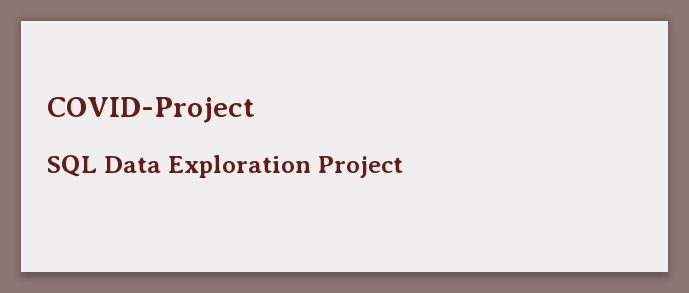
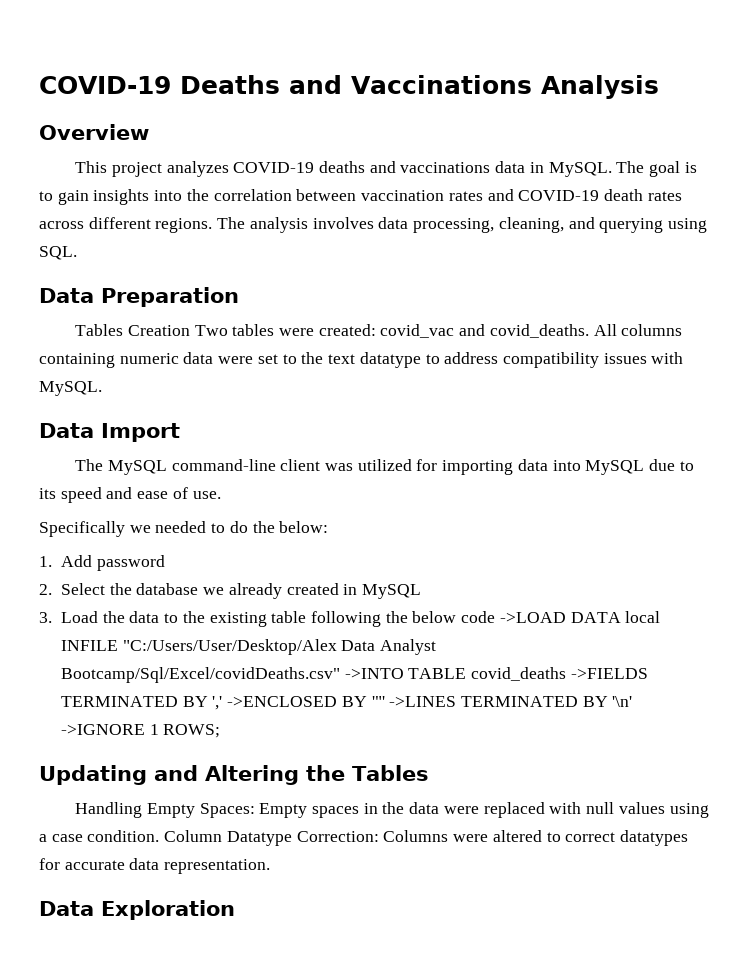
- COVID-Project
- SQL Data Exploration Project
+ COVID-19 Deaths and Vaccinations Analysis
+ Overview
+ This project analyzes COVID-19 deaths and vaccinations data in MySQL. The goal is to gain insights into the correlation between vaccination rates and COVID-19 death rates across different regions. The analysis involves data processing, cleaning, and querying using SQL.
+ Data Preparation
+ Tables Creation Two tables were created: covid_vac and covid_deaths. All columns containing numeric data were set to the text datatype to address compatibility issues with MySQL.
+ Data Import
+ The MySQL command-line client was utilized for importing data into MySQL due to its speed and ease of use.
+ Specifically we needed to do the below:
+ 1. Add password
+ 2. Select the database we already created in MySQL
+ 3. Load the data to the existing table following the below code ->LOAD DATA local INFILE "C:/Users/User/Desktop/Alex Data Analyst Bootcamp/Sql/Excel/covidDeaths.csv" ->INTO TABLE covid_deaths ->FIELDS TERMINATED BY ',' ->ENCLOSED BY '"' ->LINES TERMINATED BY '\n' ->IGNORE 1 ROWS;
+ Updating and Altering the Tables
+ Handling Empty Spaces: Empty spaces in the data were replaced with null values using a case condition. Column Datatype Correction: Columns were altered to correct datatypes for accurate data representation.
+ Data Exploration

